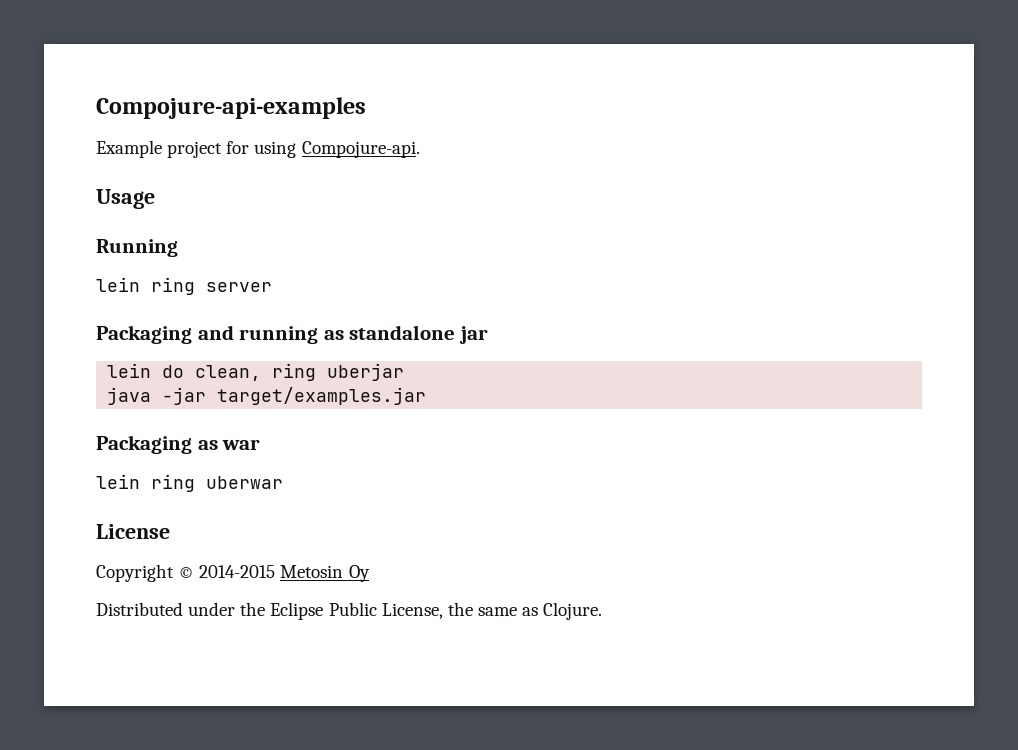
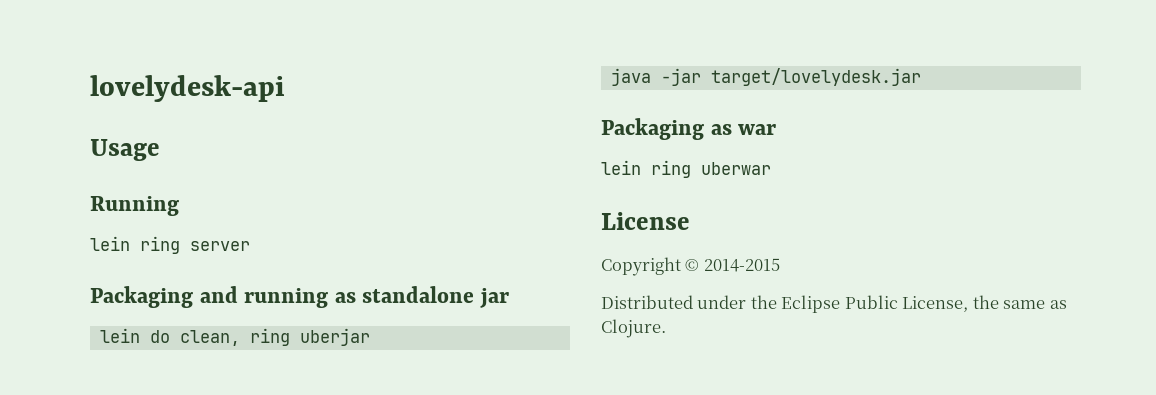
- Compojure-api-examples
- Example project for using Compojure-api.
+ lovelydesk-api
- java -jar target/examples.jar
+ java -jar target/lovelydesk.jar
- Copyright © 2014-2015 Metosin Oy
+ Copyright © 2014-2015

